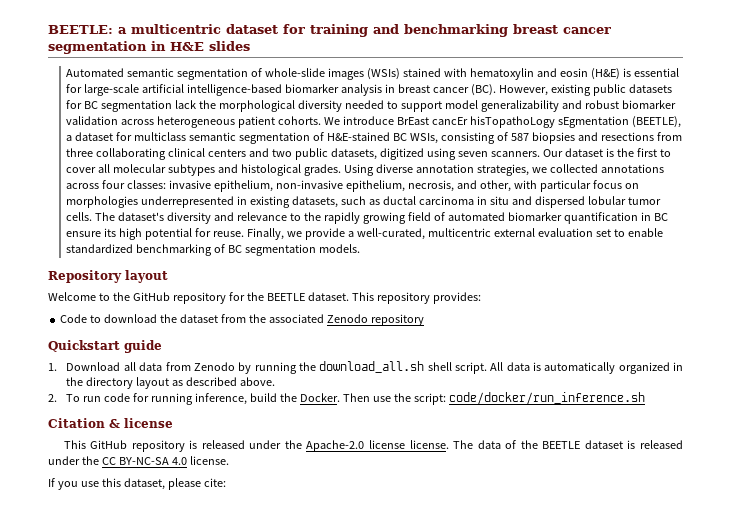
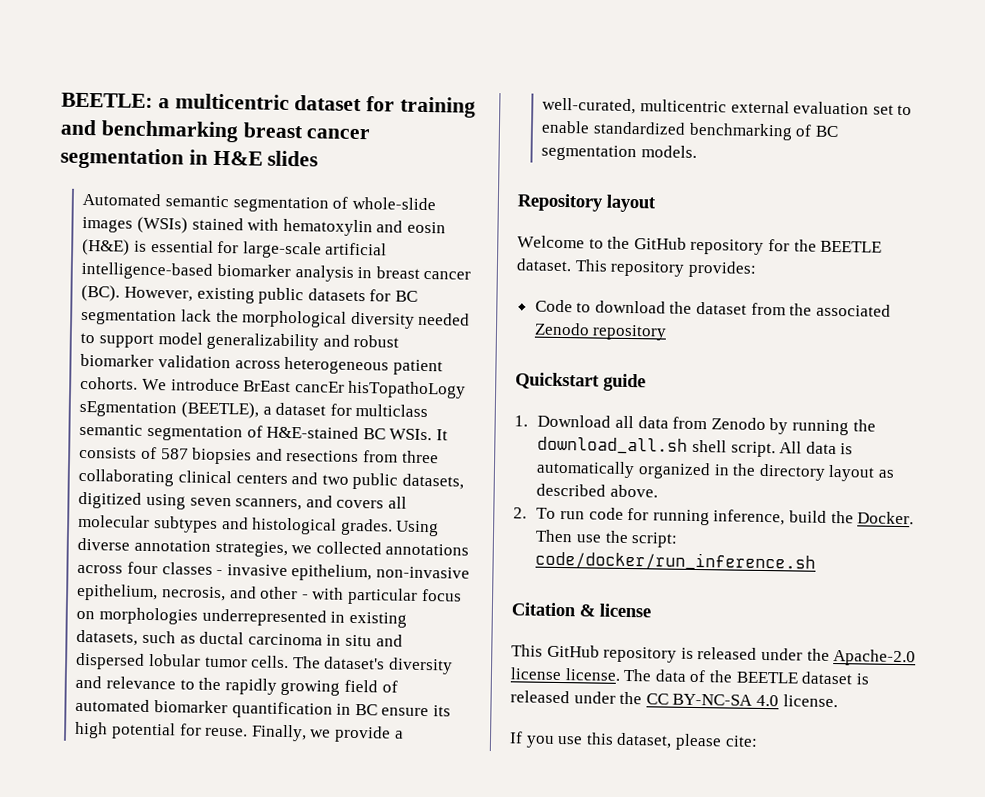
- We introduce BrEast cancEr hisTopathoLogy sEgmentation (BEETLE), a dataset for multiclass semantic segmentation of H&E-stained BC WSIs, consisting of 587 biopsies and resections from three collaborating clinical centers and two public datasets, digitized using seven scanners. Our dataset is the first to cover all molecular subtypes and histological grades.
+ We introduce BrEast cancEr hisTopathoLogy sEgmentation (BEETLE), a dataset for multiclass semantic segmentation of H&E-stained BC WSIs. It consists of 587 biopsies and resections from three collaborating clinical centers and two public datasets, digitized using seven scanners, and covers all molecular subtypes and histological grades.
- Using diverse annotation strategies, we collected annotations across four classes: invasive epithelium, non-invasive epithelium, necrosis, and other, with particular focus on morphologies underrepresented in existing datasets, such as ductal carcinoma in situ and dispersed lobular tumor cells.
+ Using diverse annotation strategies, we collected annotations across four classes - invasive epithelium, non-invasive epithelium, necrosis, and other - with particular focus on morphologies underrepresented in existing datasets, such as ductal carcinoma in situ and dispersed lobular tumor cells.

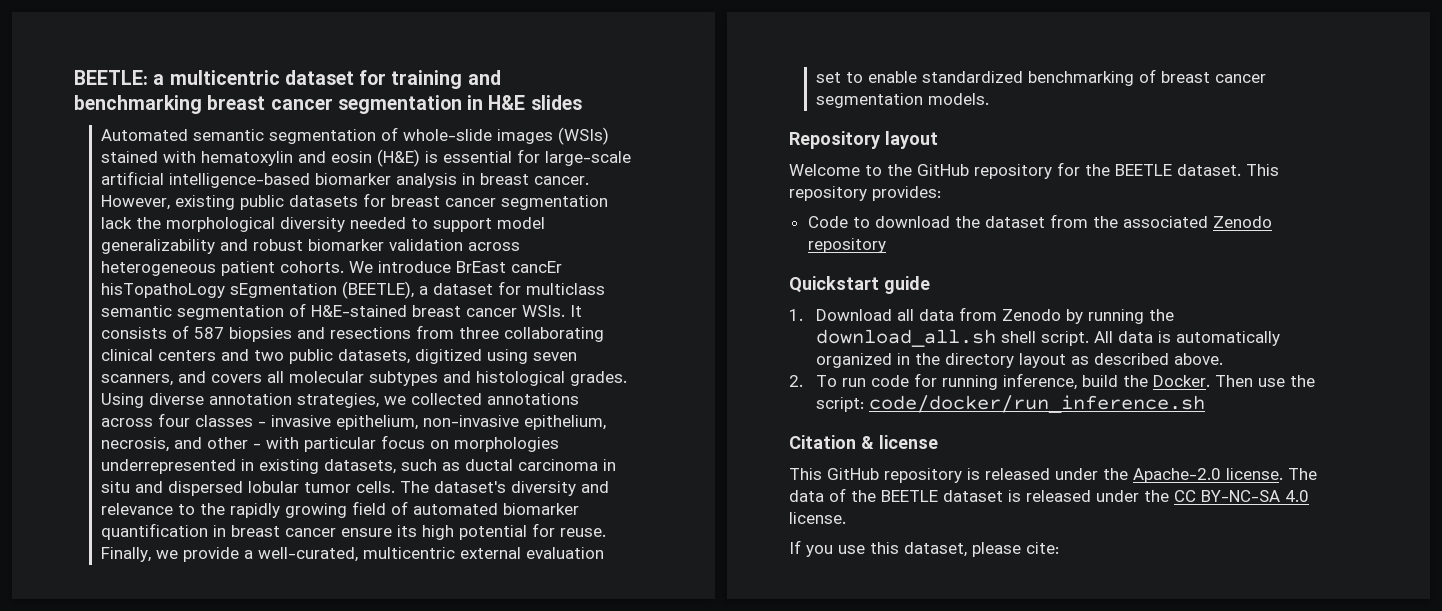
- Automated semantic segmentation of whole-slide images (WSIs) stained with hematoxylin and eosin (H&E) is essential for large-scale artificial intelligence-based biomarker analysis in breast cancer (BC). However, existing public datasets for BC segmentation lack the morphological diversity needed to support model generalizability and robust biomarker validation across heterogeneous patient cohorts.
+ Automated semantic segmentation of whole-slide images (WSIs) stained with hematoxylin and eosin (H&E) is essential for large-scale artificial intelligence-based biomarker analysis in breast cancer. However, existing public datasets for breast cancer segmentation lack the morphological diversity needed to support model generalizability and robust biomarker validation across heterogeneous patient cohorts.
- We introduce BrEast cancEr hisTopathoLogy sEgmentation (BEETLE), a dataset for multiclass semantic segmentation of H&E-stained BC WSIs.
+ We introduce BrEast cancEr hisTopathoLogy sEgmentation (BEETLE), a dataset for multiclass semantic segmentation of H&E-stained breast cancer WSIs.
- The dataset's diversity and relevance to the rapidly growing field of automated biomarker quantification in BC ensure its high potential for reuse.
+ The dataset's diversity and relevance to the rapidly growing field of automated biomarker quantification in breast cancer ensure its high potential for reuse.
- Finally, we provide a well-curated, multicentric external evaluation set to enable standardized benchmarking of BC segmentation models.
+ Finally, we provide a well-curated, multicentric external evaluation set to enable standardized benchmarking of breast cancer segmentation models.
- This GitHub repository is released under the Apache-2.0 license license.
+ This GitHub repository is released under the Apache-2.0 license.

